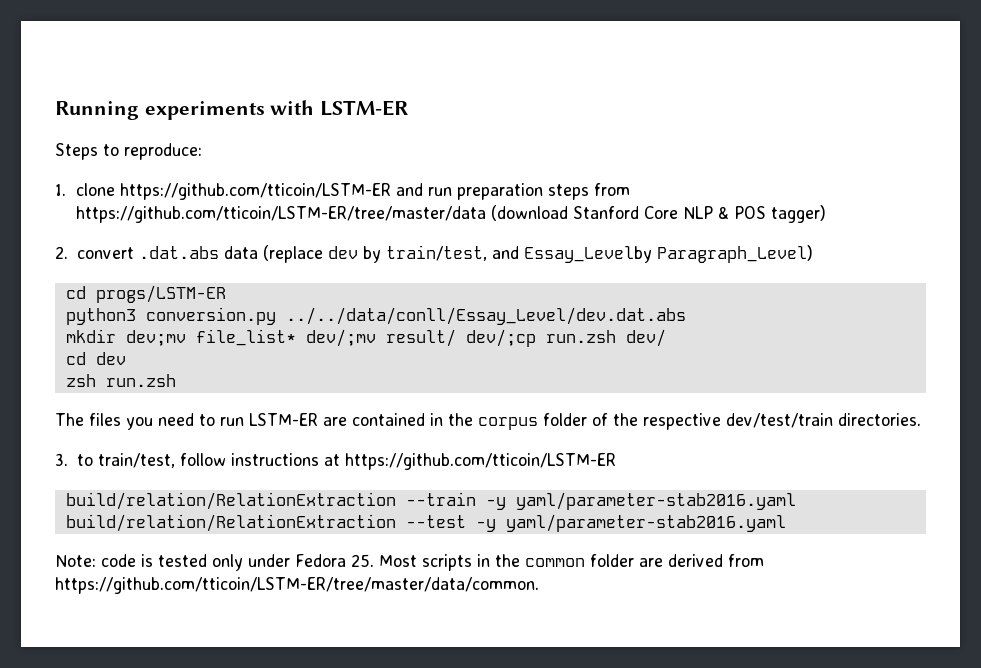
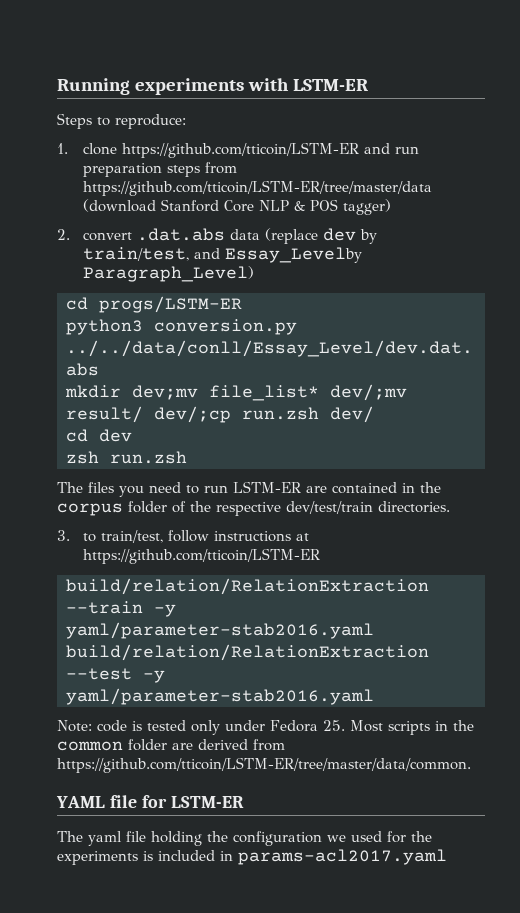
+ YAML file for LSTM-ER
+ The yaml file holding the configuration we used for the experiments is included in params-acl2017.yaml

